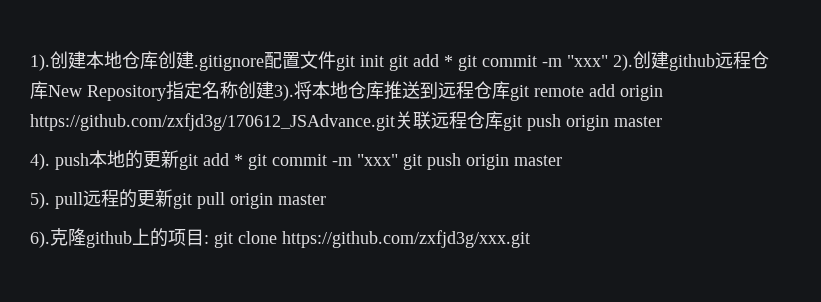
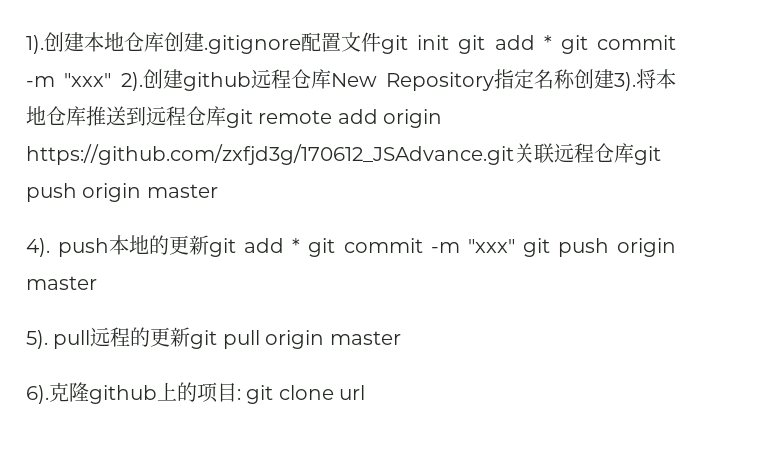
- 克隆github上的项目: git clone https://github.com/zxfjd3g/xxx.git
+ 克隆github上的项目: git clone url

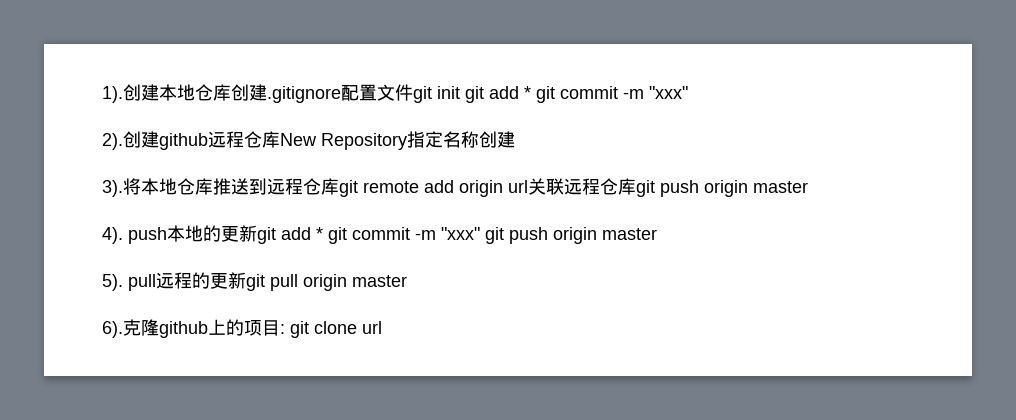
- 创建本地仓库创建.gitignore配置文件git init git add * git commit -m "xxx" 2).
+ 创建本地仓库创建.gitignore配置文件git init git add * git commit -m "xxx"
+ 2).
- 创建github远程仓库New Repository指定名称创建3).
+ 创建github远程仓库New Repository指定名称创建
+ 3).
- 将本地仓库推送到远程仓库git remote add origin https://github.com/zxfjd3g/170612_JSAdvance.git关联远程仓库git push origin master
+ 将本地仓库推送到远程仓库git remote add origin url关联远程仓库git push origin master

